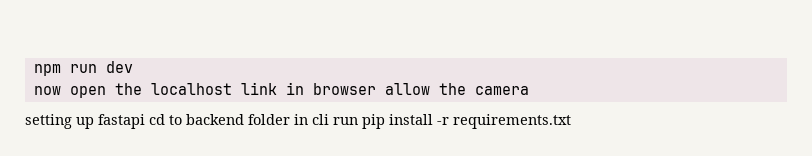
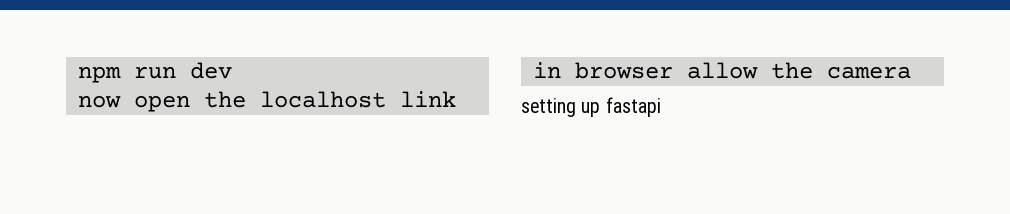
- setting up fastapi cd to backend folder in cli run pip install -r requirements.txt
+ setting up fastapi

